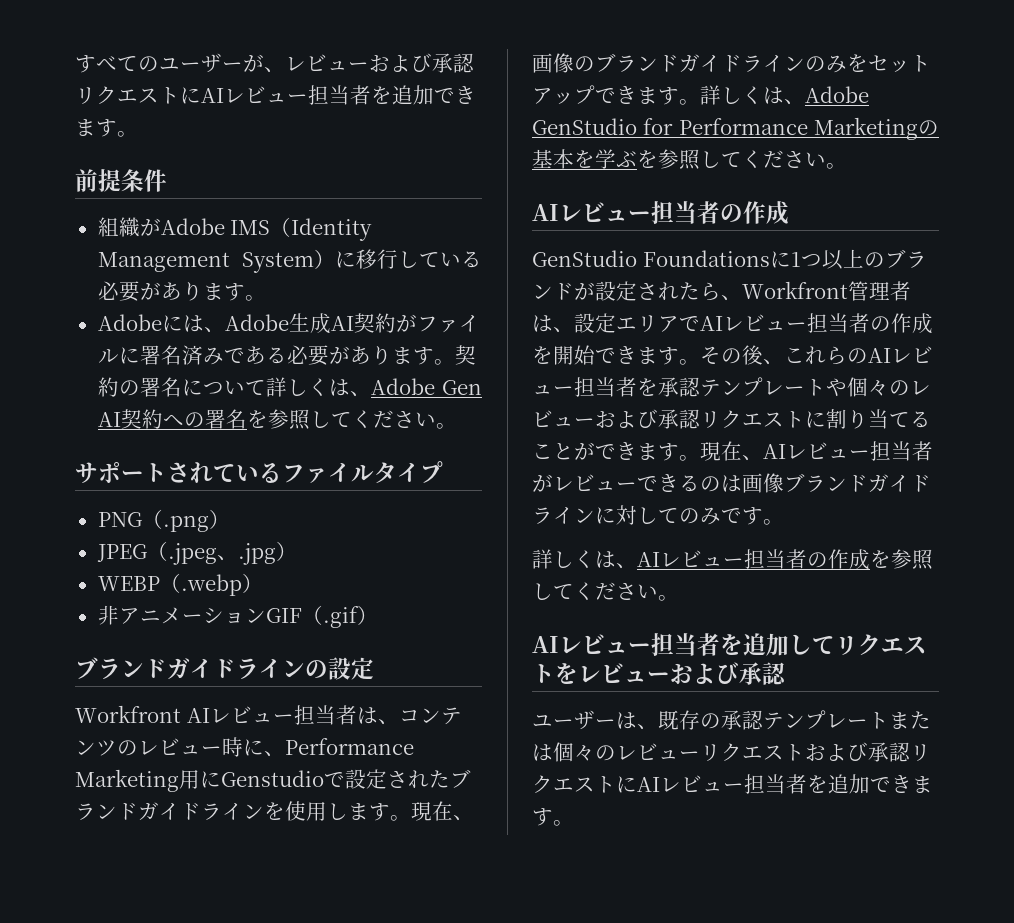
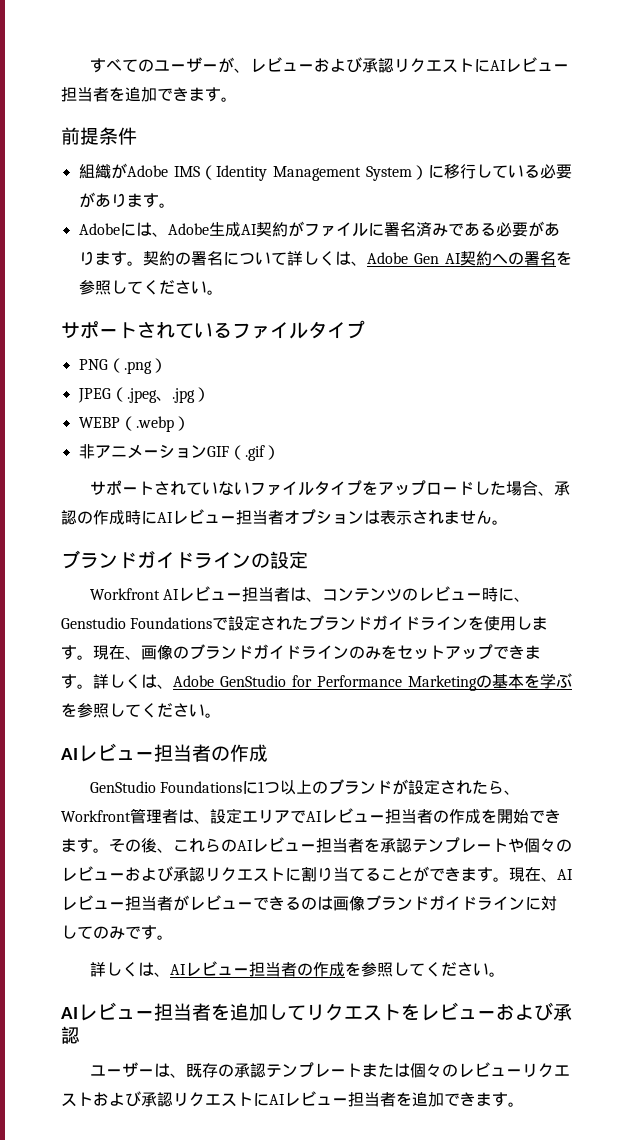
+ サポートされていないファイルタイプをアップロードした場合、承認の作成時にAIレビュー担当者オプションは表示されません。
- Workfront AIレビュー担当者は、コンテンツのレビュー時に、Performance Marketing用にGenstudioで設定されたブランドガイドラインを使用します。
+ Workfront AIレビュー担当者は、コンテンツのレビュー時に、Genstudio Foundationsで設定されたブランドガイドラインを使用します。

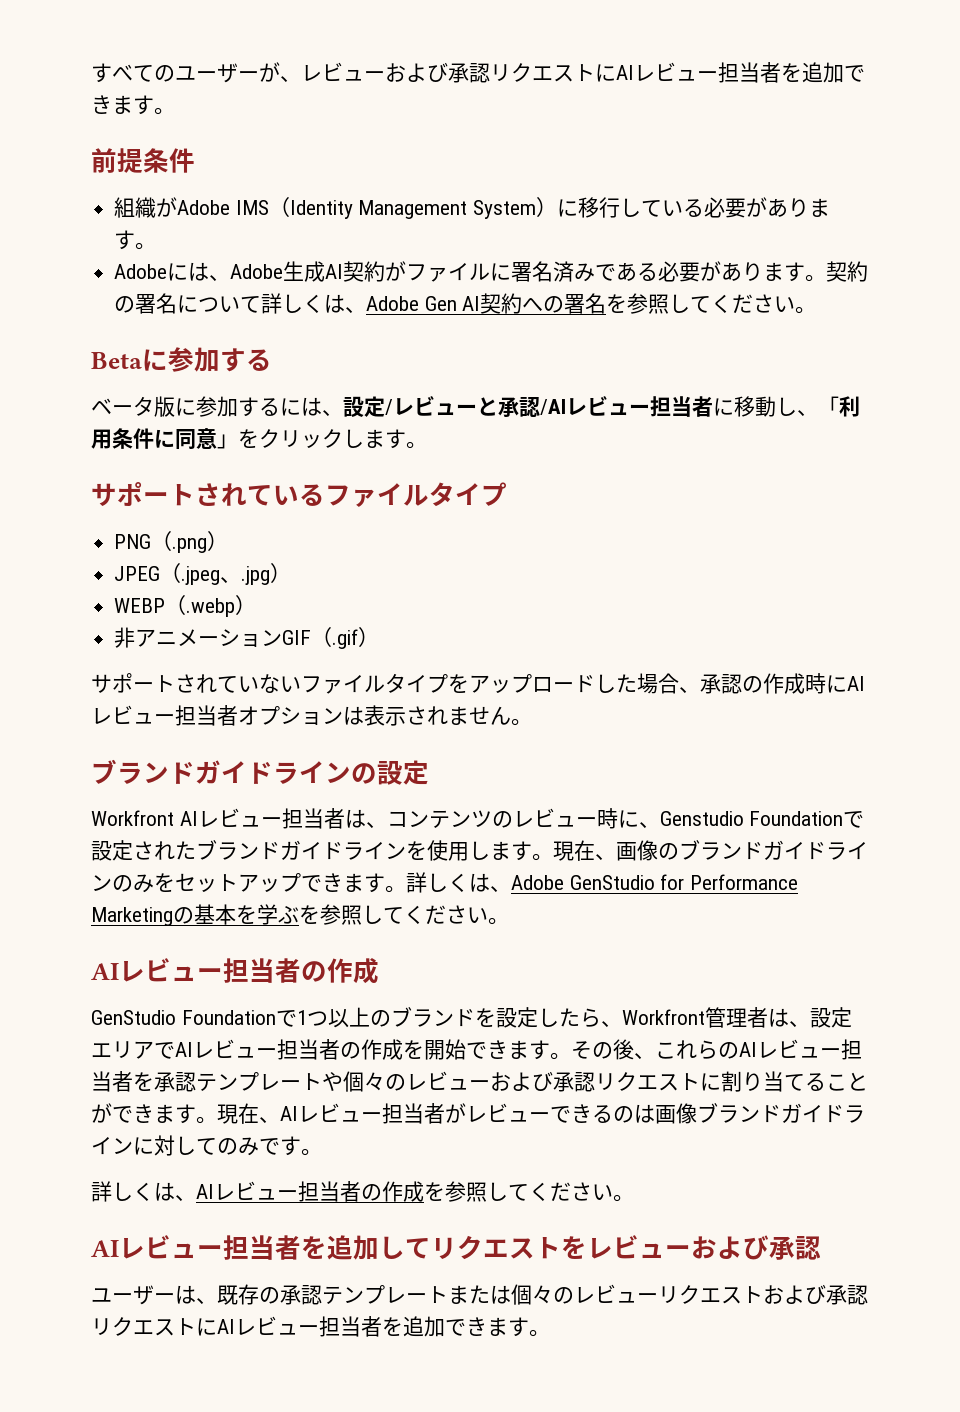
+ Betaに参加する
+ ベータ版に参加するには、設定/レビューと承認/AIレビュー担当者に移動し、「利用条件に同意」をクリックします。
- Workfront AIレビュー担当者は、コンテンツのレビュー時に、Genstudio Foundationsで設定されたブランドガイドラインを使用します。
+ Workfront AIレビュー担当者は、コンテンツのレビュー時に、Genstudio Foundationで設定されたブランドガイドラインを使用します。
- GenStudio Foundationsに1つ以上のブランドが設定されたら、Workfront管理者は、設定エリアでAIレビュー担当者の作成を開始できます。
+ GenStudio Foundationで1つ以上のブランドを設定したら、Workfront管理者は、設定エリアでAIレビュー担当者の作成を開始できます。

